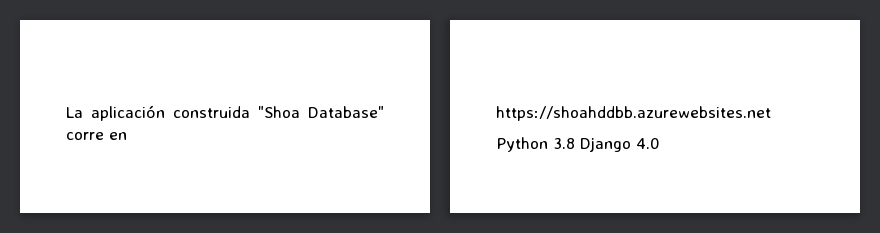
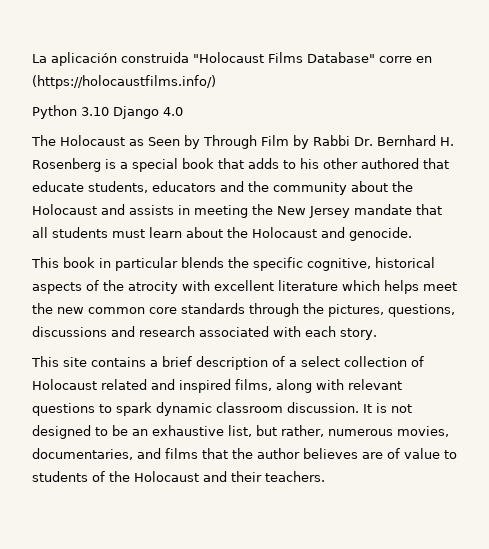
- La aplicación construida "Shoa Database" corre en https://shoahddbb.azurewebsites.net
+ La aplicación construida "Holocaust Films Database" corre en (https://holocaustfilms.info/)
- Python 3.8 Django 4.0
+ Python 3.10 Django 4.0
+ The Holocaust as Seen by Through Film by Rabbi Dr. Bernhard H. Rosenberg is a special book that adds to his other authored that educate students, educators and the community about the Holocaust and assists in meeting the New Jersey mandate that all students must learn about the Holocaust and genocide.
+ This book in particular blends the specific cognitive, historical aspects of the atrocity with excellent literature which helps meet the new common core standards through the pictures, questions, discussions and research associated with each story.
+ This site contains a brief description of a select collection of Holocaust related and inspired films, along with relevant questions to spark dynamic classroom discussion. It is not designed to be an exhaustive list, but rather, numerous movies, documentaries, and films that the author believes are of value to students of the Holocaust and their teachers.

